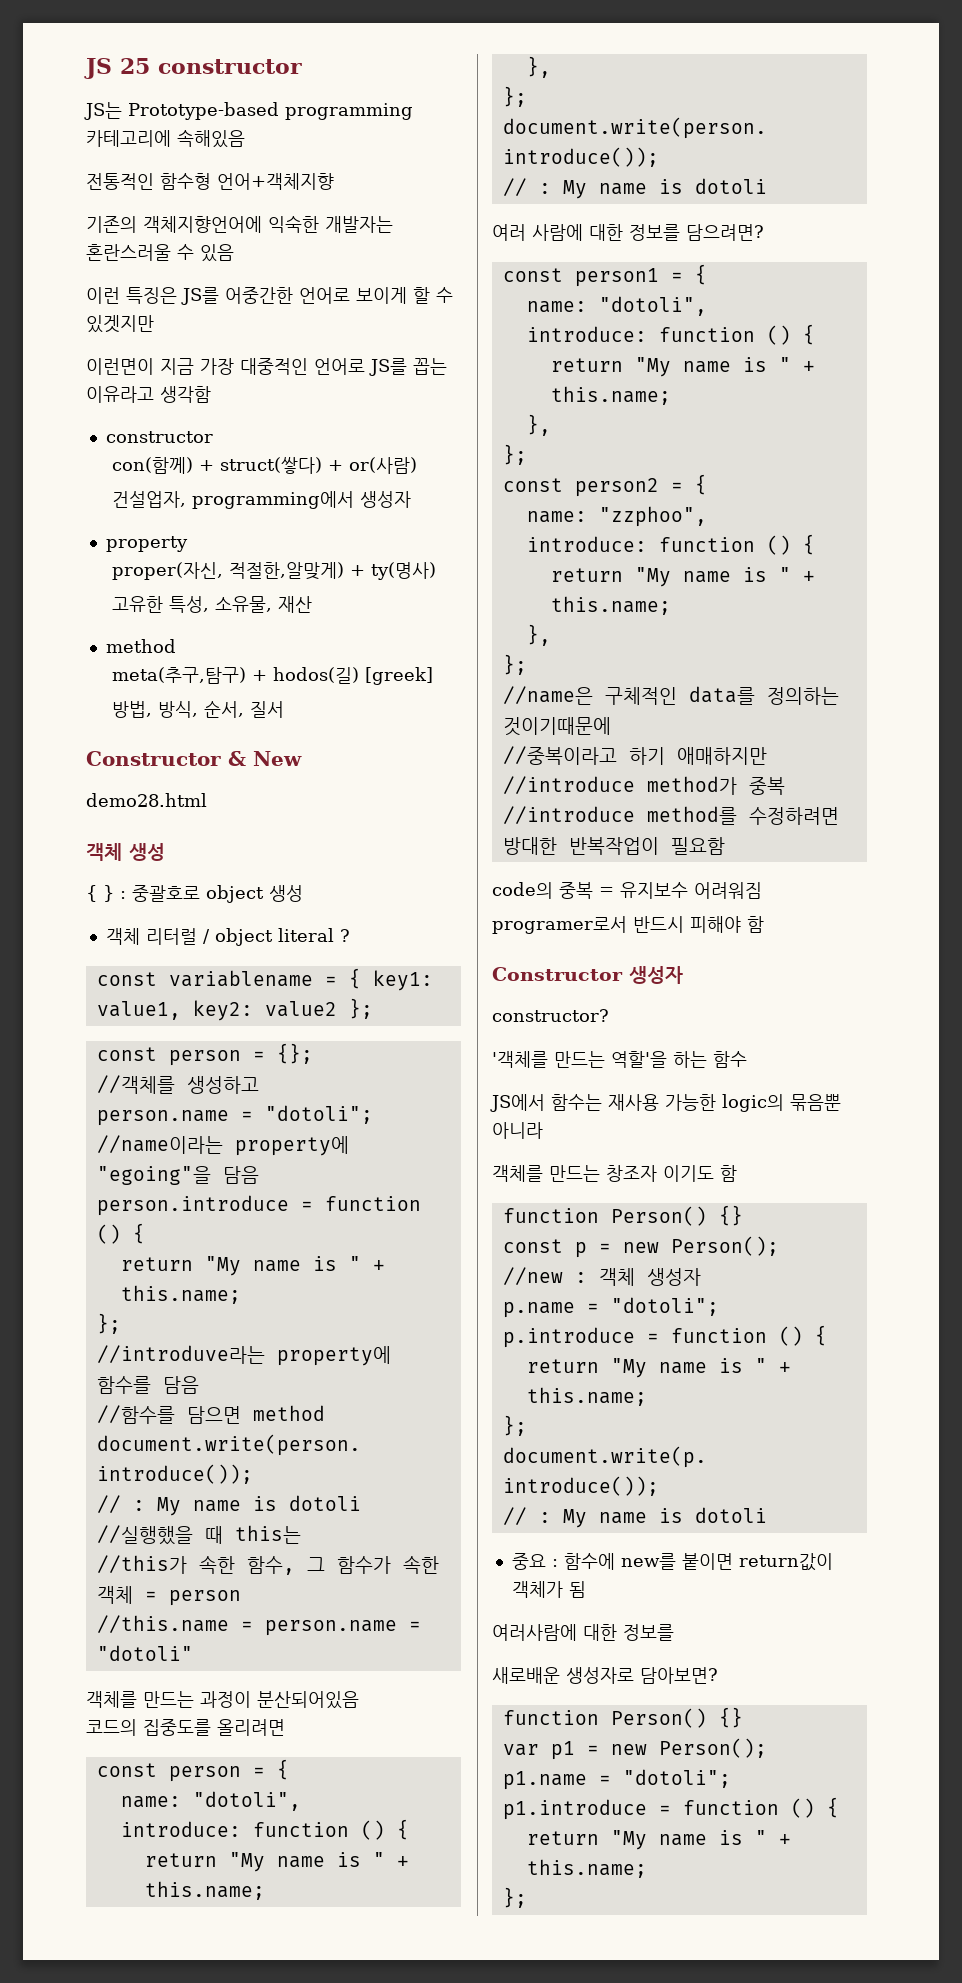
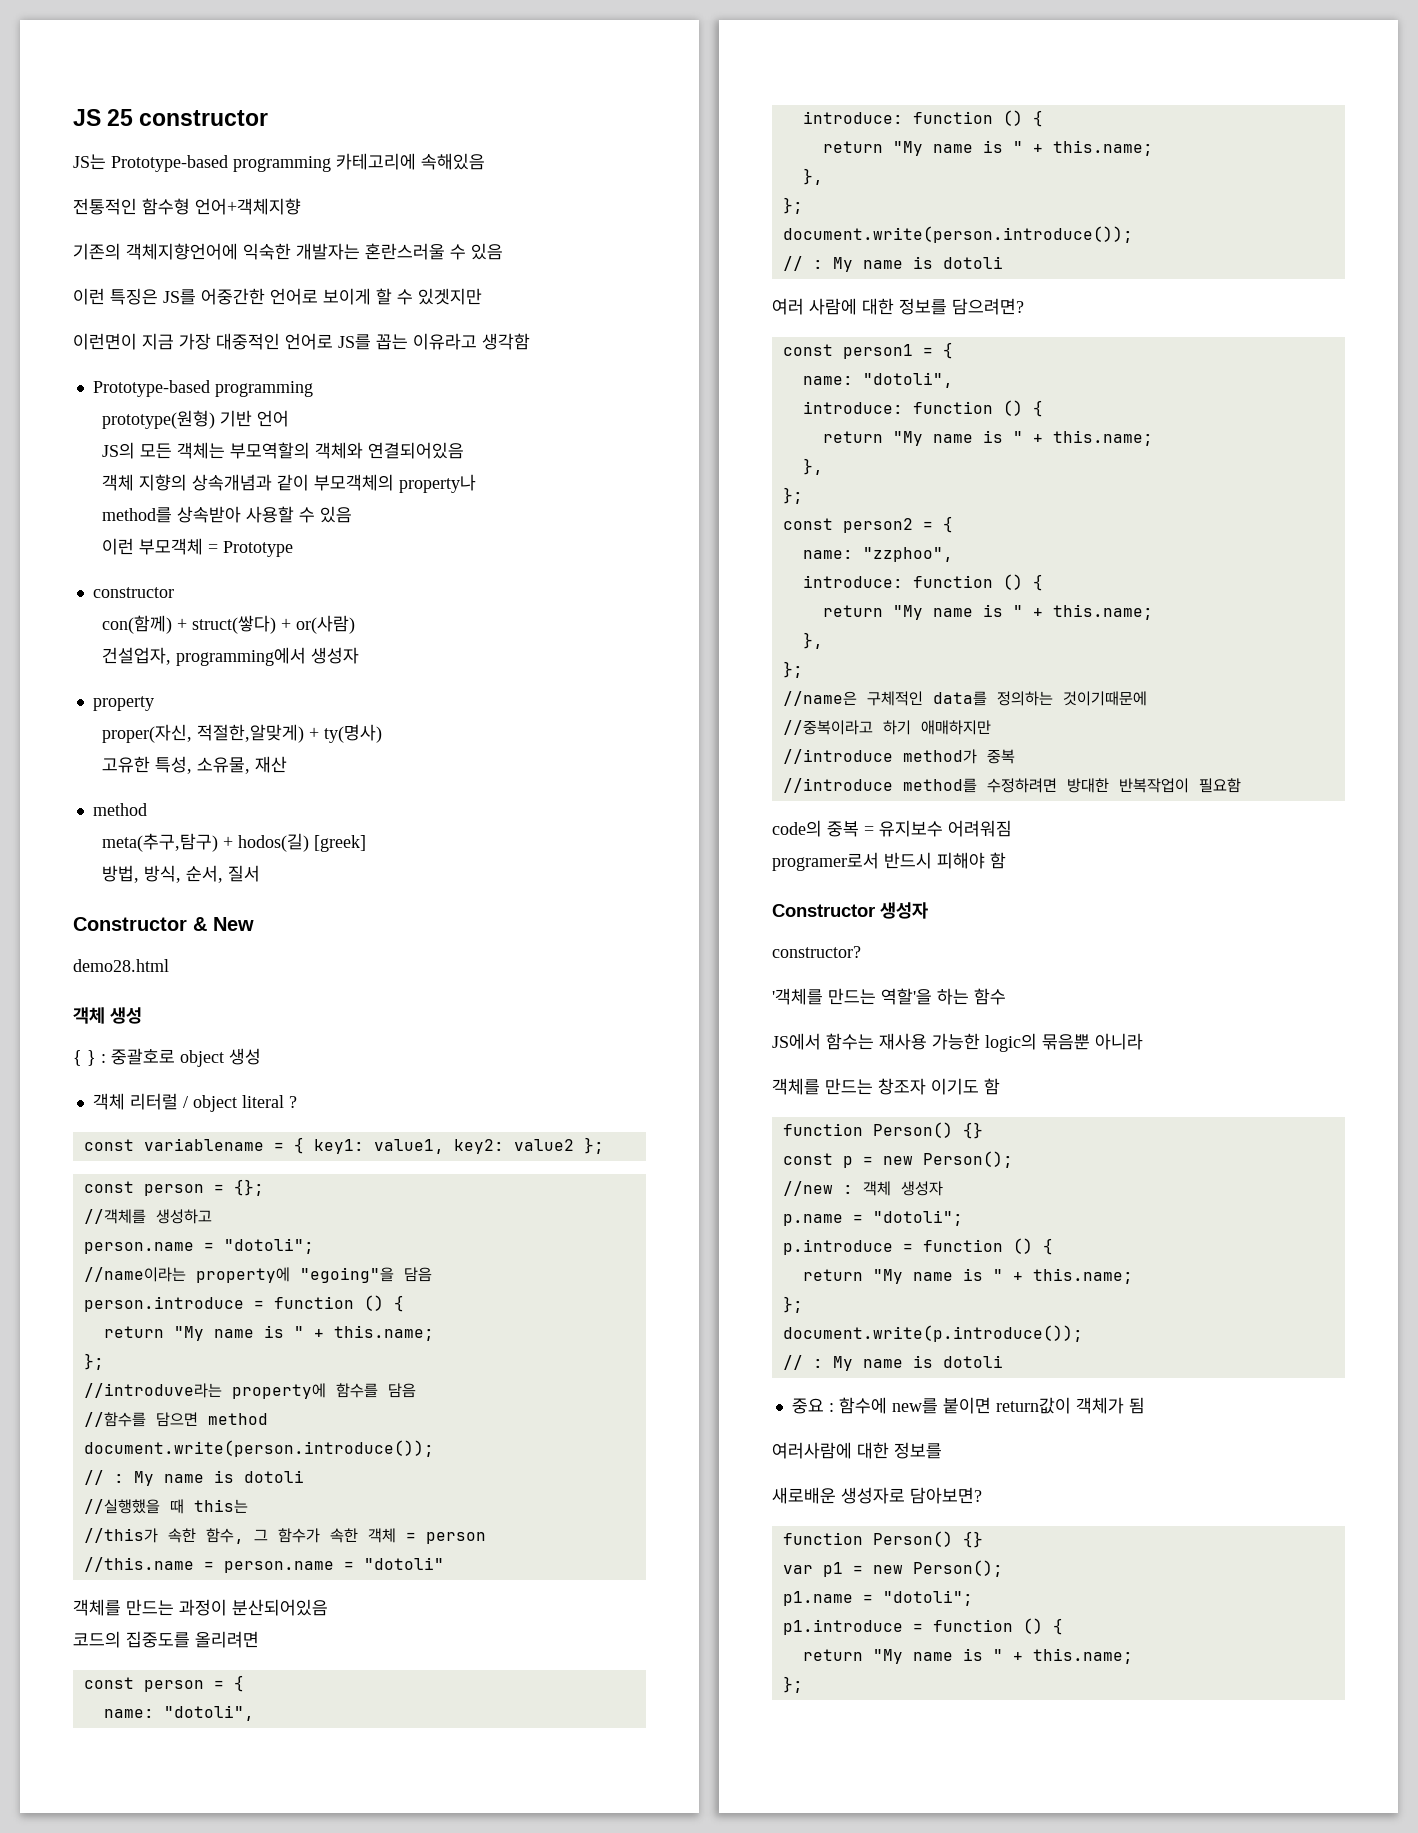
  이런면이 지금 가장 대중적인 언어로 JS를 꼽는 이유라고 생각함
+ Prototype-based programming
+ prototype(원형) 기반 언어
+ JS의 모든 객체는 부모역할의 객체와 연결되어있음
+ 객체 지향의 상속개념과 같이 부모객체의 property나
+ method를 상속받아 사용할 수 있음
+ 이런 부모객체 = Prototype

